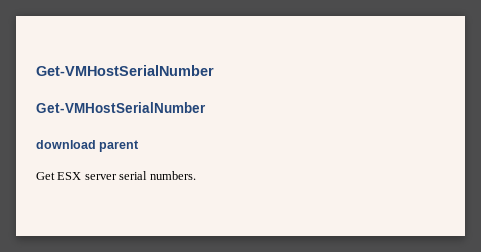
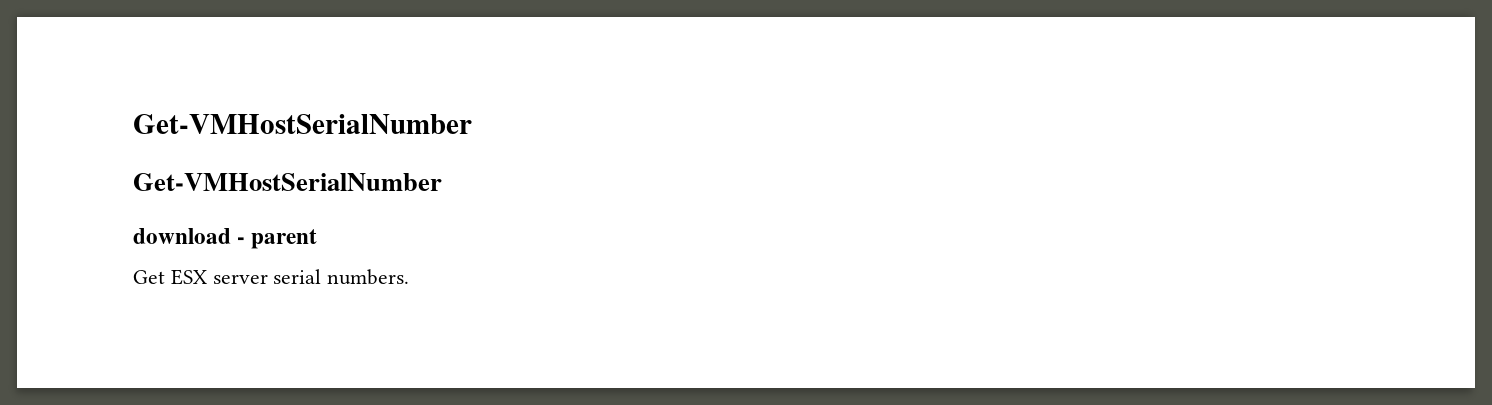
- download parent
+ download - parent

